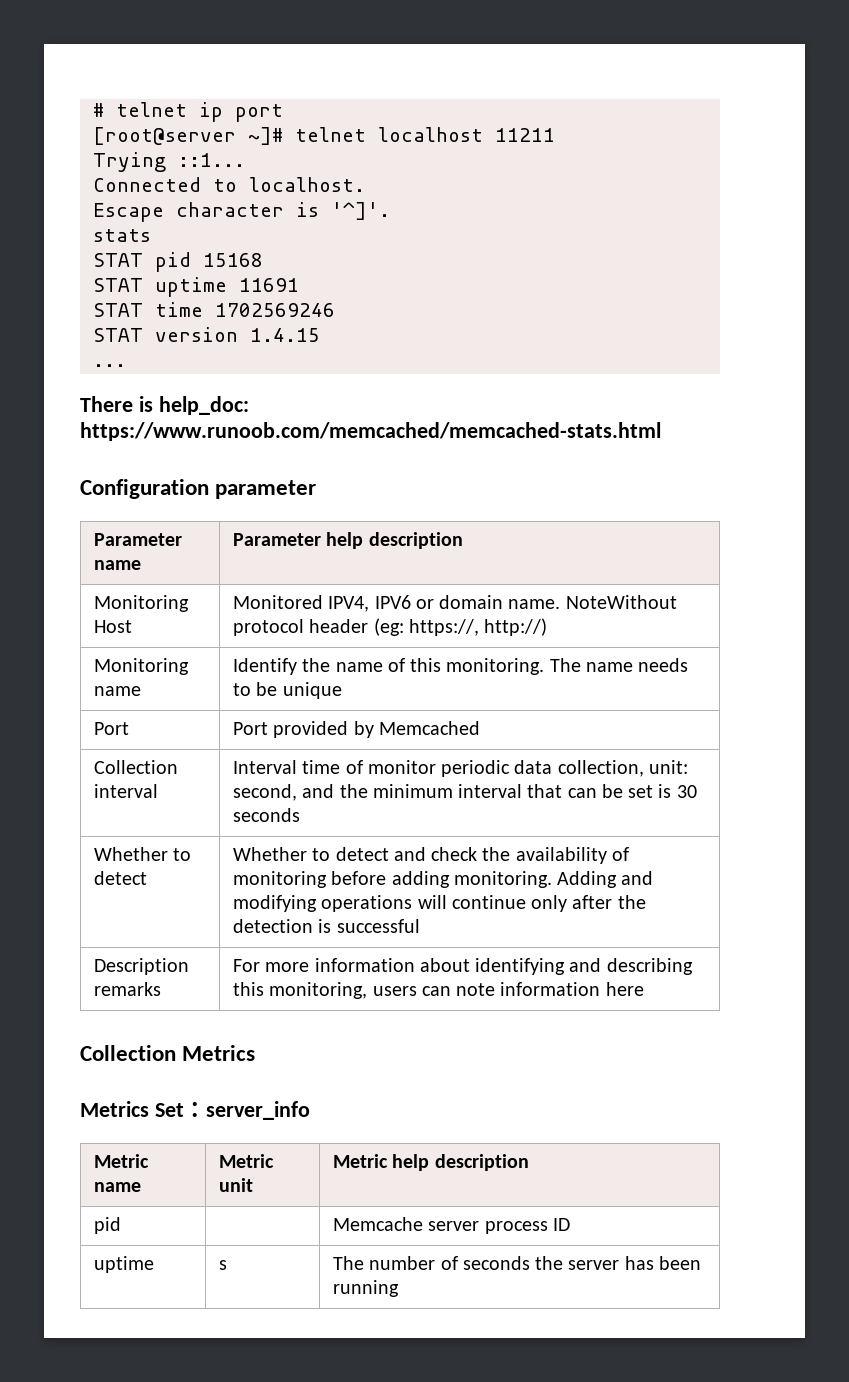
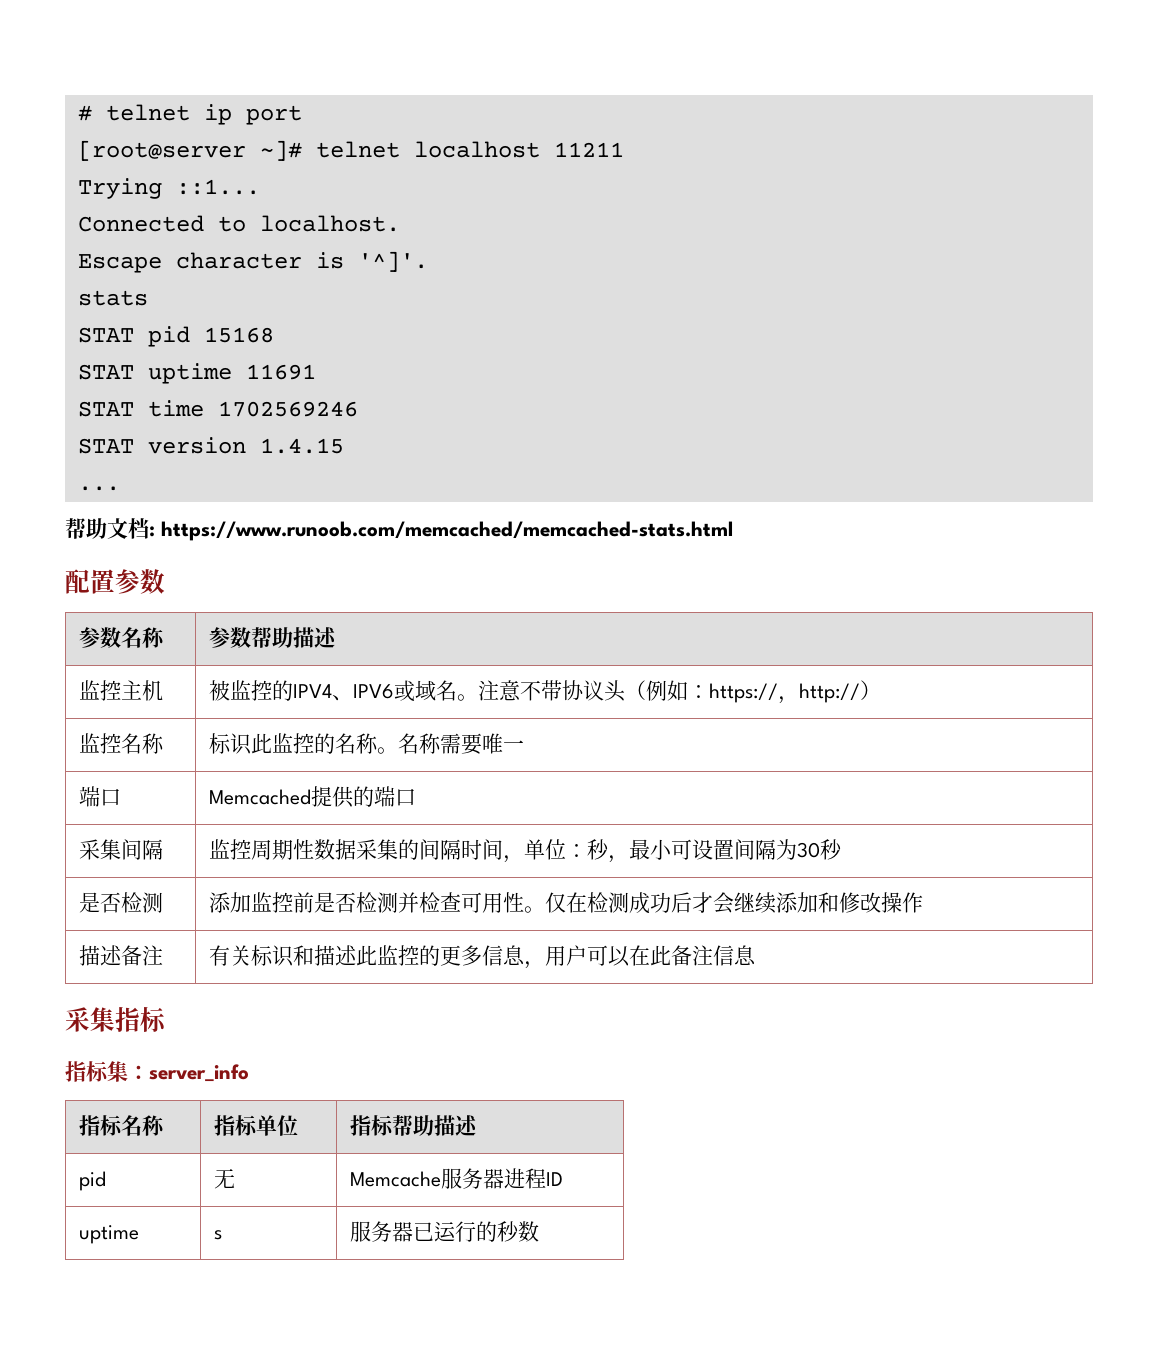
- There is help_doc: https://www.runoob.com/memcached/memcached-stats.html
- Configuration parameter
- Parameter name | Parameter help description
- Monitoring Host | Monitored IPV4, IPV6 or domain name. NoteWithout protocol header (eg: https://, http://)
- Monitoring name | Identify the name of this monitoring. The name needs to be unique
- Port | Port provided by Memcached
- Collection interval | Interval time of monitor periodic data collection, unit: second, and the minimum interval that can be set is 30 seconds
- Whether to detect | Whether to detect and check the availability of monitoring before adding monitoring. Adding and modifying operations will continue only after the detection is successful
- Description remarks | For more information about identifying and describing this monitoring, users can note information here
- Collection Metrics
- Metrics Set：server_info
- Metric name | Metric unit | Metric help description
+ 帮助文档: https://www.runoob.com/memcached/memcached-stats.html
+ 配置参数
+ 参数名称 | 参数帮助描述
+ 监控主机 | 被监控的IPV4、IPV6或域名。注意不带协议头（例如：https://，http://）
+ 监控名称 | 标识此监控的名称。名称需要唯一
+ 端口 | Memcached提供的端口
+ 采集间隔 | 监控周期性数据采集的间隔时间，单位：秒，最小可设置间隔为30秒
+ 是否检测 | 添加监控前是否检测并检查可用性。仅在检测成功后才会继续添加和修改操作
+ 描述备注 | 有关标识和描述此监控的更多信息，用户可以在此备注信息
+ 采集指标
+ 指标集：server_info
+ 指标名称 | 指标单位 | 指标帮助描述
- pid | | Memcache server process ID
+ pid | 无 | Memcache服务器进程ID
- uptime | s | The number of seconds the server has been running
+ uptime | s | 服务器已运行的秒数

